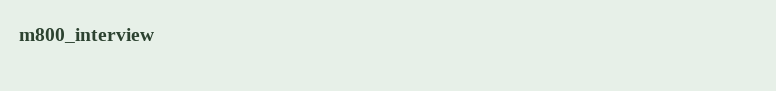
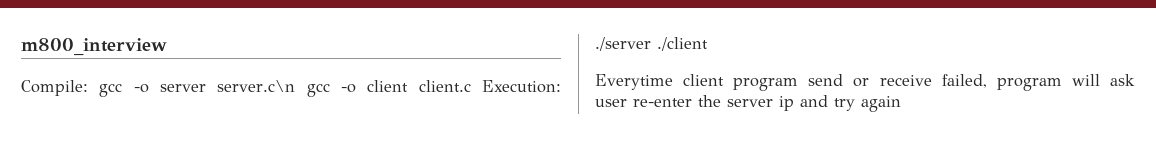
+ Compile: gcc -o server server.c\n gcc -o client client.c Execution: ./server ./client
+ Everytime client program send or receive failed, program will ask user re-enter the server ip and try again

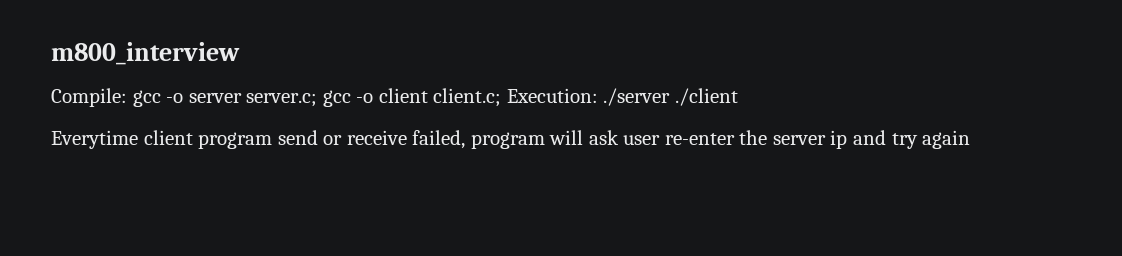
- Compile: gcc -o server server.c\n gcc -o client client.c Execution: ./server ./client
+ Compile: gcc -o server server.c; gcc -o client client.c; Execution: ./server ./client

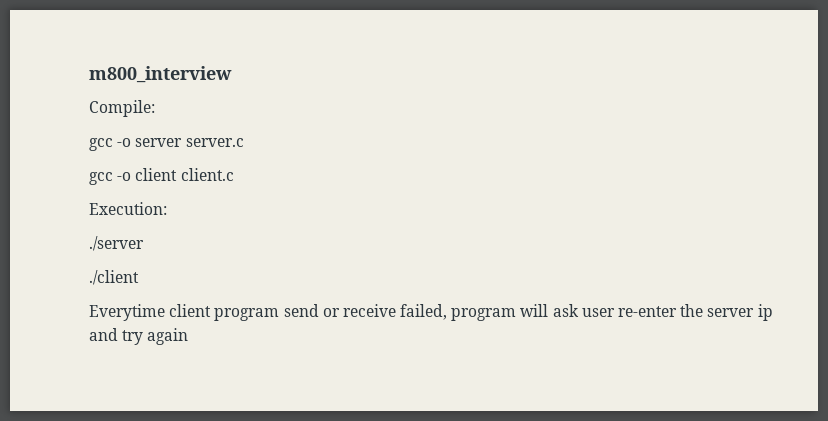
- Compile: gcc -o server server.c; gcc -o client client.c; Execution: ./server ./client
+ Compile:
+ gcc -o server server.c
+ gcc -o client client.c
+ Execution:
+ ./server
+ ./client

